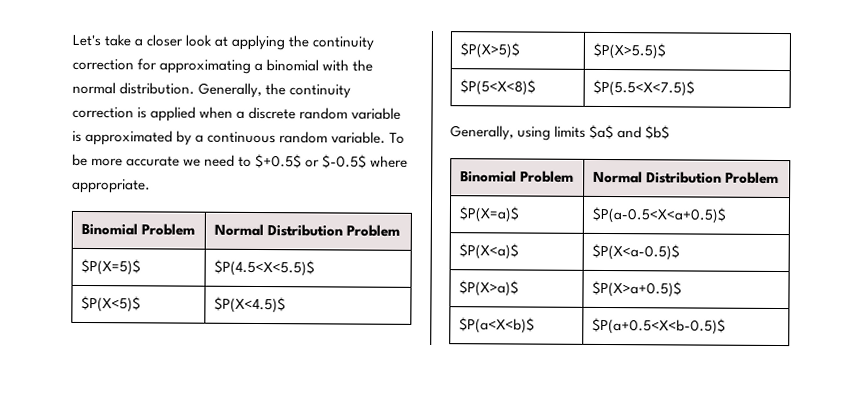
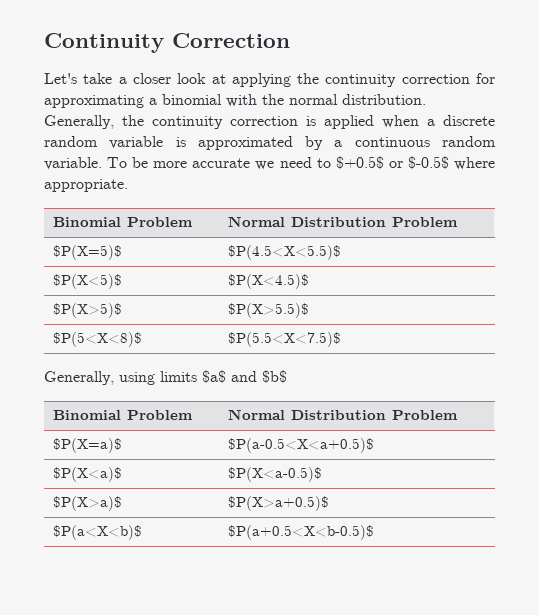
+ Continuity Correction

